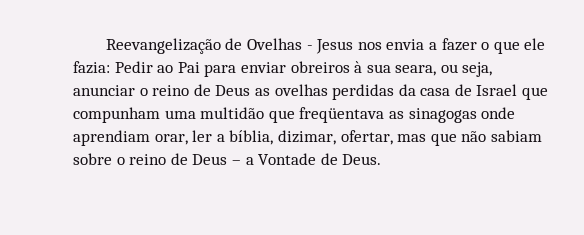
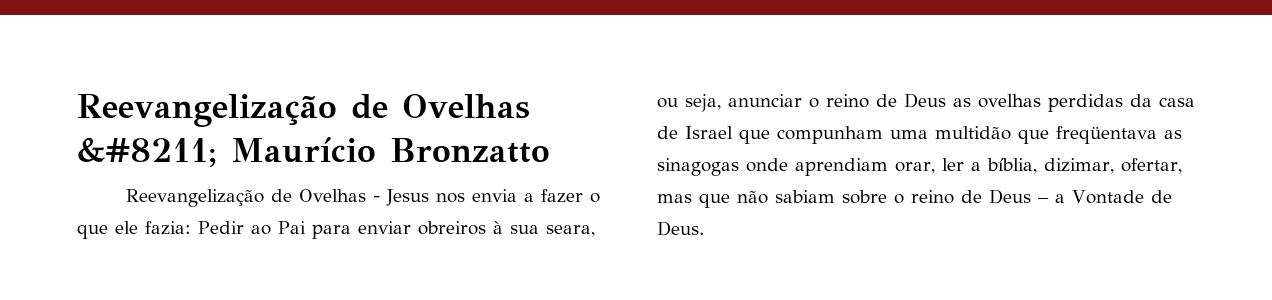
+ Reevangelização de Ovelhas &#8211; Maurício Bronzatto

